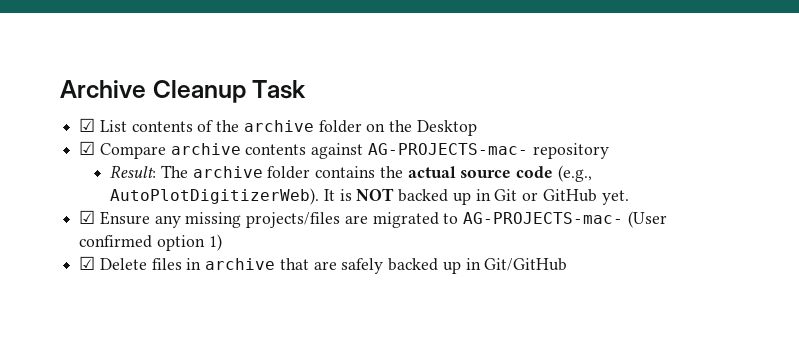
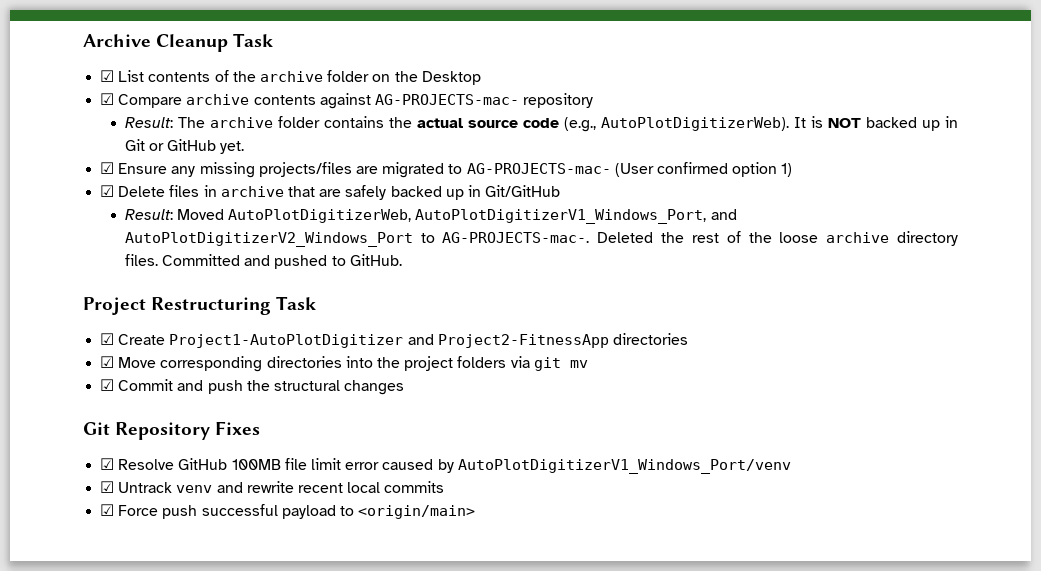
+ Result: Moved AutoPlotDigitizerWeb, AutoPlotDigitizerV1_Windows_Port, and AutoPlotDigitizerV2_Windows_Port to AG-PROJECTS-mac-. Deleted the rest of the loose archive directory files. Committed and pushed to GitHub.
+ Project Restructuring Task
+ ☑ Create Project1-AutoPlotDigitizer and Project2-FitnessApp directories
+ ☑ Move corresponding directories into the project folders via git mv
+ ☑ Commit and push the structural changes
+ Git Repository Fixes
+ ☑ Resolve GitHub 100MB file limit error caused by AutoPlotDigitizerV1_Windows_Port/venv
+ ☑ Untrack venv and rewrite recent local commits
+ ☑ Force push successful payload to <origin/main>

